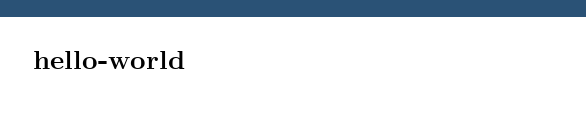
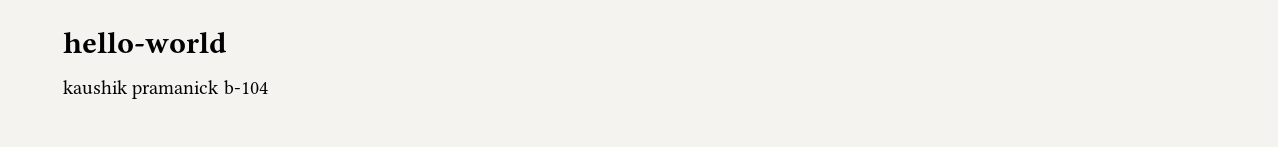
+ kaushik pramanick b-104

